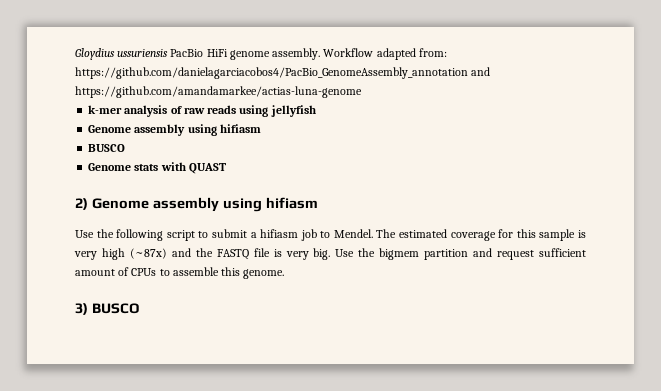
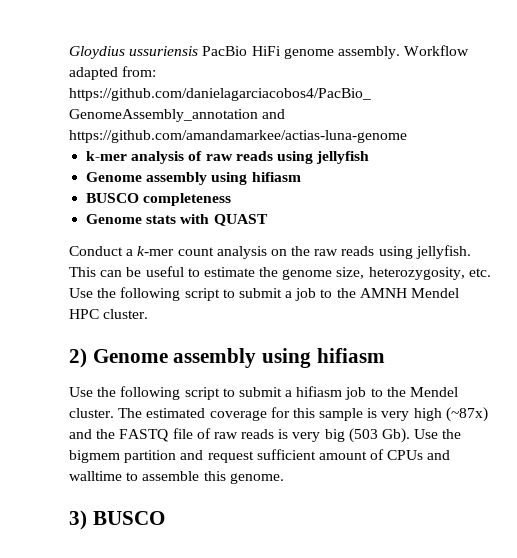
  k-mer analysis of raw reads using jellyfish
  Genome assembly using hifiasm
- BUSCO
+ BUSCO completeness
+ Conduct a k-mer count analysis on the raw reads using jellyfish. This can be useful to estimate the genome size, heterozygosity, etc. Use the following script to submit a job to the AMNH Mendel HPC cluster.
- Use the following script to submit a hifiasm job to Mendel.
+ Use the following script to submit a hifiasm job to the Mendel cluster.
- The estimated coverage for this sample is very high (~87x) and the FASTQ file is very big. Use the bigmem partition and request sufficient amount of CPUs to assemble this genome.
+ The estimated coverage for this sample is very high (~87x) and the FASTQ file of raw reads is very big (503 Gb). Use the bigmem partition and request sufficient amount of CPUs and walltime to assemble this genome.

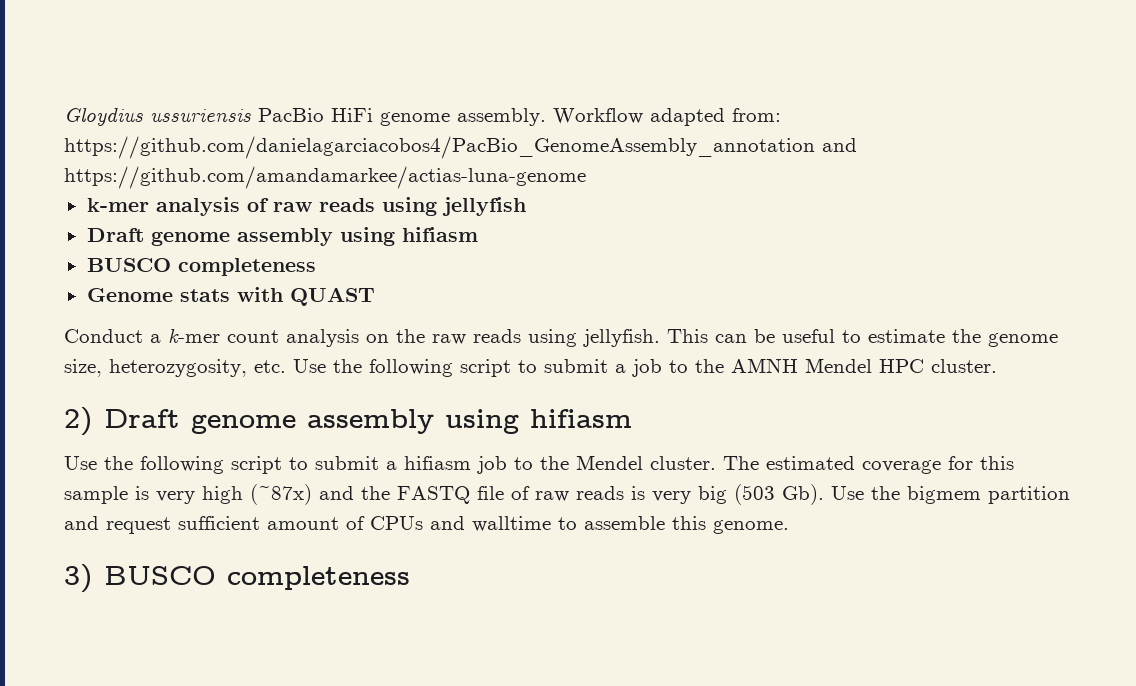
  k-mer analysis of raw reads using jellyfish
- Genome assembly using hifiasm
+ Draft genome assembly using hifiasm
- 2) Genome assembly using hifiasm
+ 2) Draft genome assembly using hifiasm
- 3) BUSCO
+ 3) BUSCO completeness

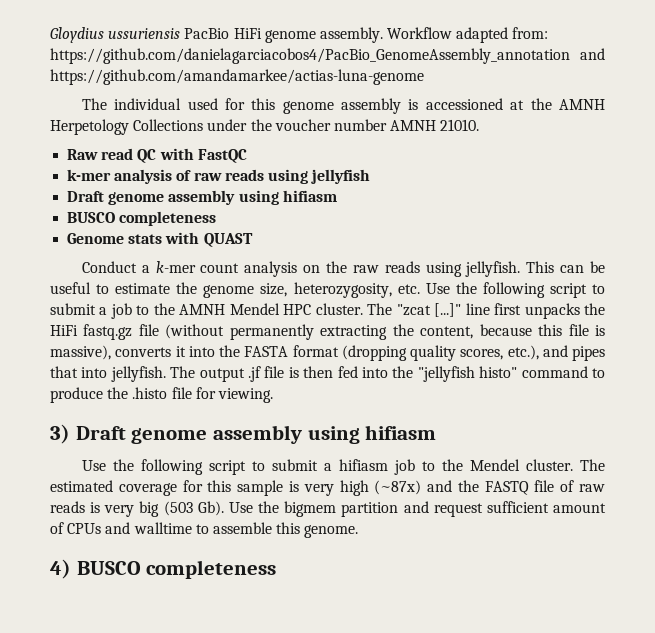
+ The individual used for this genome assembly is accessioned at the AMNH Herpetology Collections under the voucher number AMNH 21010.
+ Raw read QC with FastQC
- This can be useful to estimate the genome size, heterozygosity, etc. Use the following script to submit a job to the AMNH Mendel HPC cluster.
- 2) Draft genome assembly using hifiasm
+ This can be useful to estimate the genome size, heterozygosity, etc. Use the following script to submit a job to the AMNH Mendel HPC cluster. The "zcat [...]" line first unpacks the HiFi fastq.gz file (without permanently extracting the content, because this file is massive), converts it into the FASTA format (dropping quality scores, etc.), and pipes that into jellyfish. The output .jf file is then fed into the "jellyfish histo" command to produce the .histo file for viewing.
+ 3) Draft genome assembly using hifiasm
- 3) BUSCO completeness
+ 4) BUSCO completeness

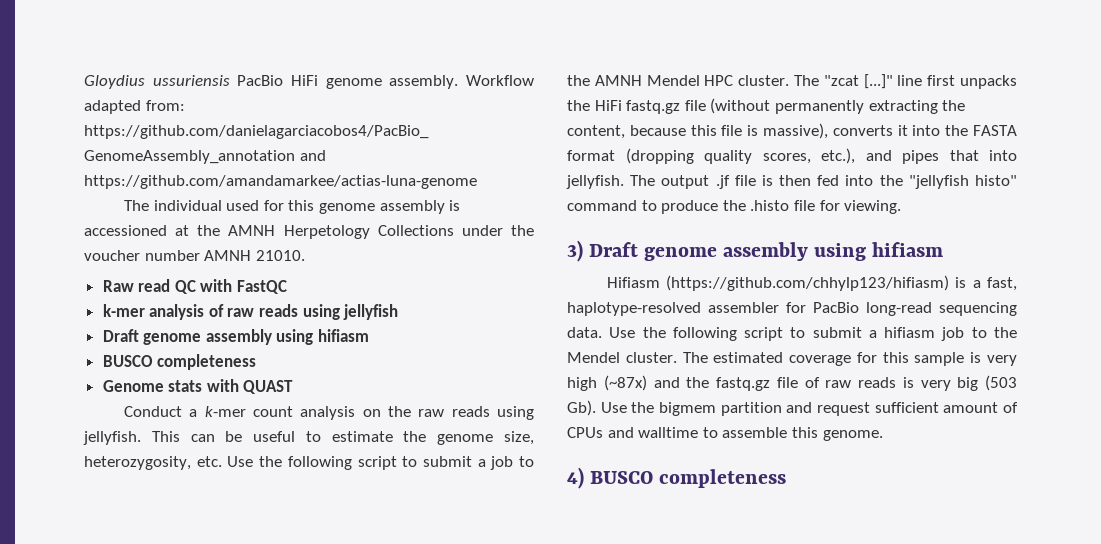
+ Hifiasm (https://github.com/chhylp123/hifiasm) is a fast, haplotype-resolved assembler for PacBio long-read sequencing data.
- The estimated coverage for this sample is very high (~87x) and the FASTQ file of raw reads is very big (503 Gb). Use the bigmem partition and request sufficient amount of CPUs and walltime to assemble this genome.
+ The estimated coverage for this sample is very high (~87x) and the fastq.gz file of raw reads is very big (503 Gb). Use the bigmem partition and request sufficient amount of CPUs and walltime to assemble this genome.

